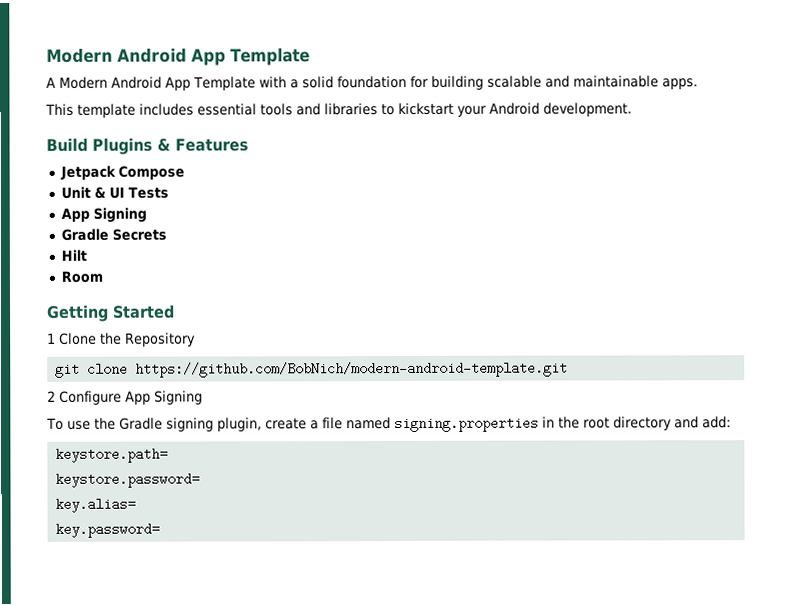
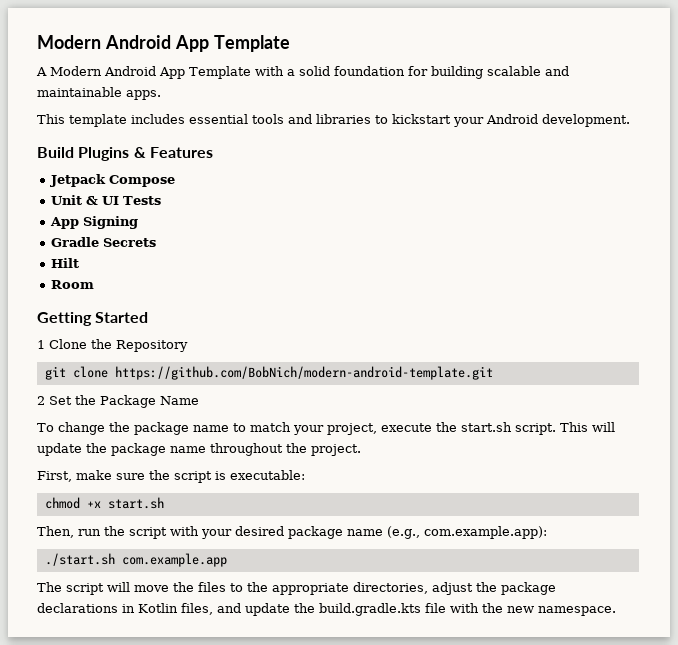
- 2 Configure App Signing
- To use the Gradle signing plugin, create a file named signing.properties in the root directory and add:
- keystore.path=
- keystore.password=
- key.alias=
- key.password=
+ 2 Set the Package Name
+ To change the package name to match your project, execute the start.sh script. This will update the package name throughout the project.
+ First, make sure the script is executable:
+ chmod +x start.sh
+ Then, run the script with your desired package name (e.g., com.example.app):
+ ./start.sh com.example.app
+ The script will move the files to the appropriate directories, adjust the package declarations in Kotlin files, and update the build.gradle.kts file with the new namespace.

